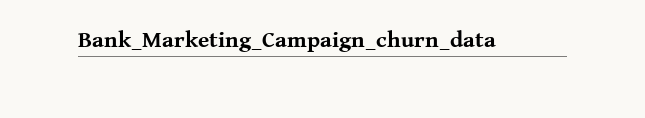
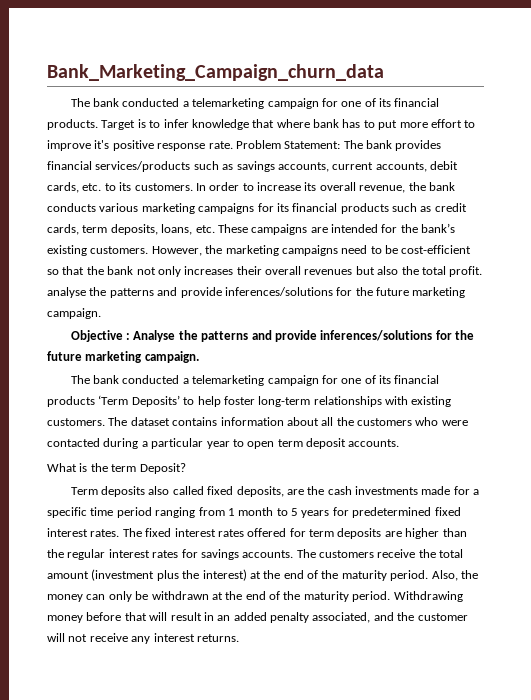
+ The bank conducted a telemarketing campaign for one of its financial products. Target is to infer knowledge that where bank has to put more effort to improve it's positive response rate. Problem Statement: The bank provides financial services/products such as savings accounts, current accounts, debit cards, etc. to its customers. In order to increase its overall revenue, the bank conducts various marketing campaigns for its financial products such as credit cards, term deposits, loans, etc. These campaigns are intended for the bank’s existing customers. However, the marketing campaigns need to be cost-efficient so that the bank not only increases their overall revenues but also the total profit. analyse the patterns and provide inferences/solutions for the future marketing campaign.
+ Objective : Analyse the patterns and provide inferences/solutions for the future marketing campaign.
+ The bank conducted a telemarketing campaign for one of its financial products ‘Term Deposits’ to help foster long-term relationships with existing customers. The dataset contains information about all the customers who were contacted during a particular year to open term deposit accounts.
+ What is the term Deposit?
+ Term deposits also called fixed deposits, are the cash investments made for a specific time period ranging from 1 month to 5 years for predetermined fixed interest rates. The fixed interest rates offered for term deposits are higher than the regular interest rates for savings accounts. The customers receive the total amount (investment plus the interest) at the end of the maturity period. Also, the money can only be withdrawn at the end of the maturity period. Withdrawing money before that will result in an added penalty associated, and the customer will not receive any interest returns.

